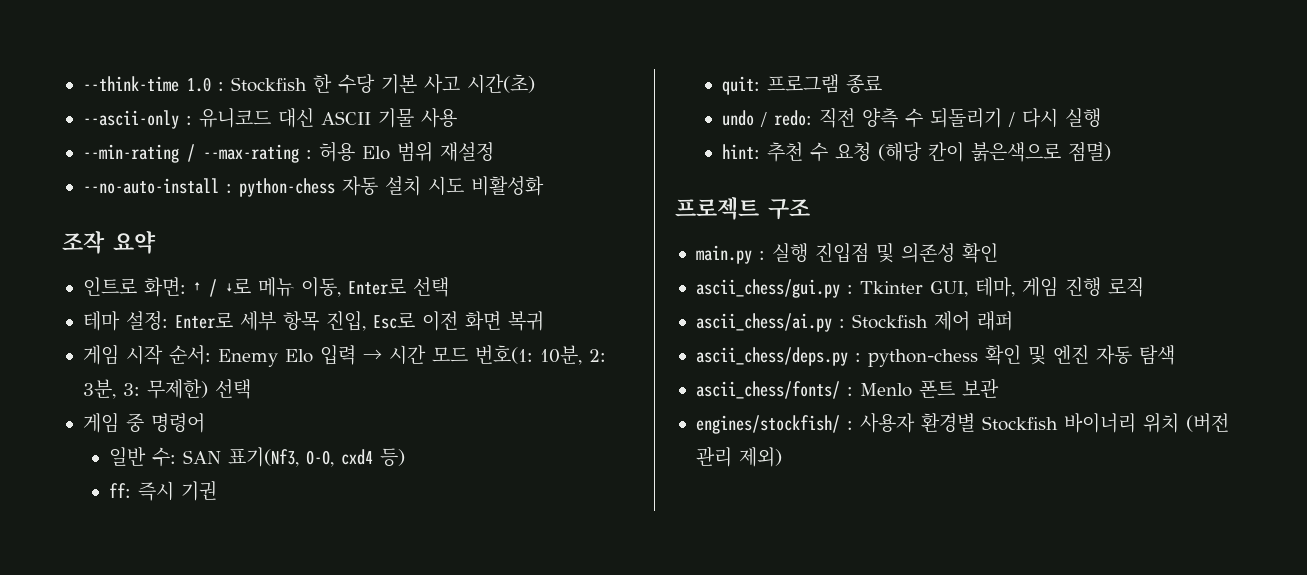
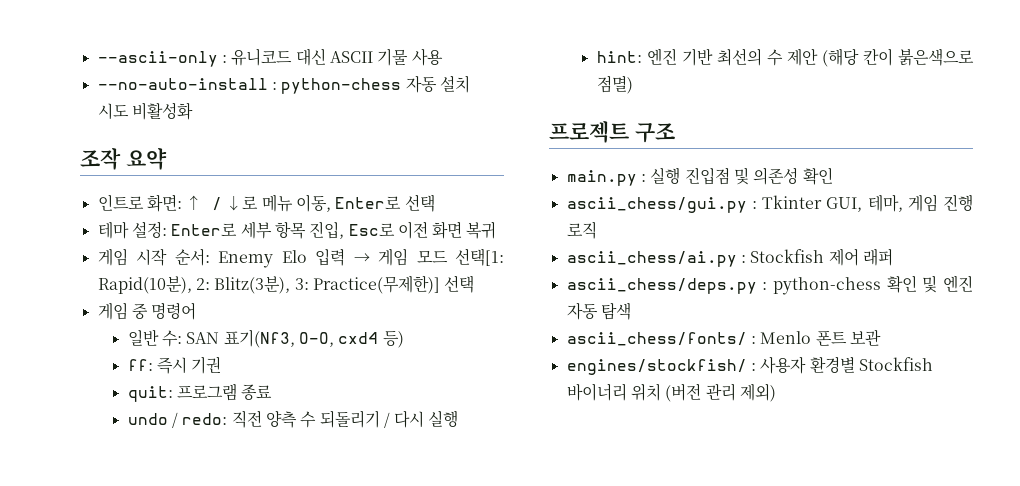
- --think-time 1.0 : Stockfish 한 수당 기본 사고 시간(초)
- --min-rating / --max-rating : 허용 Elo 범위 재설정
- 게임 시작 순서: Enemy Elo 입력 → 시간 모드 번호(1: 10분, 2: 3분, 3: 무제한) 선택
+ 게임 시작 순서: Enemy Elo 입력 → 게임 모드 선택[1: Rapid(10분), 2: Blitz(3분), 3: Practice(무제한)] 선택
- hint: 추천 수 요청 (해당 칸이 붉은색으로 점멸)
+ hint: 엔진 기반 최선의 수 제안 (해당 칸이 붉은색으로 점멸)

